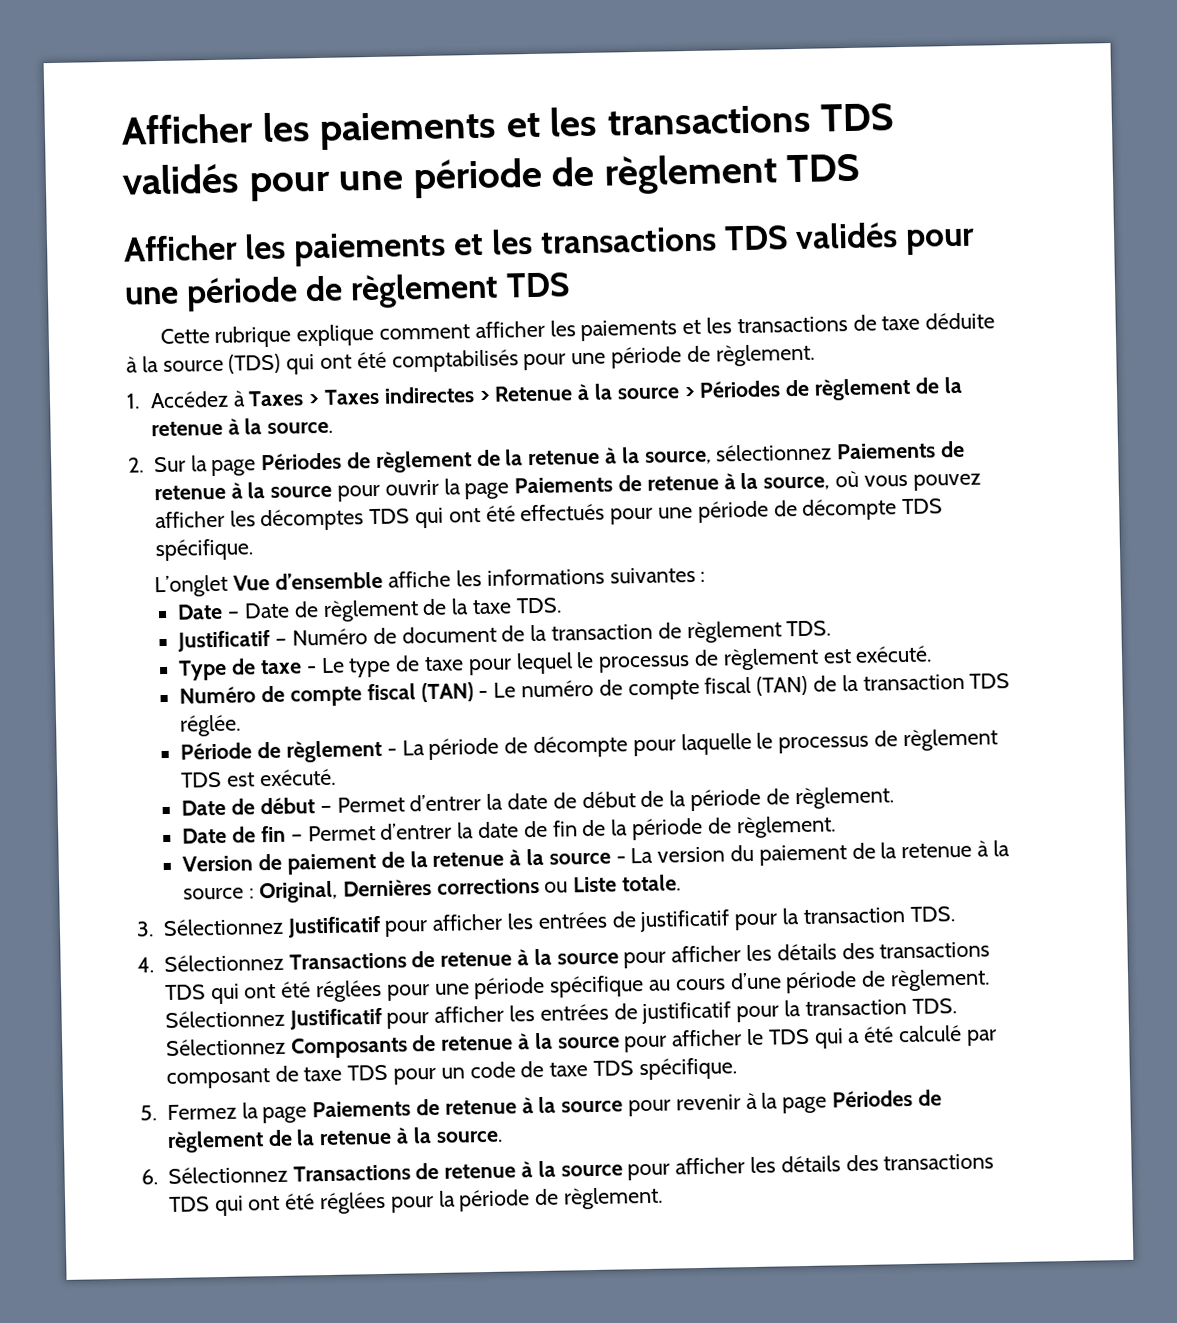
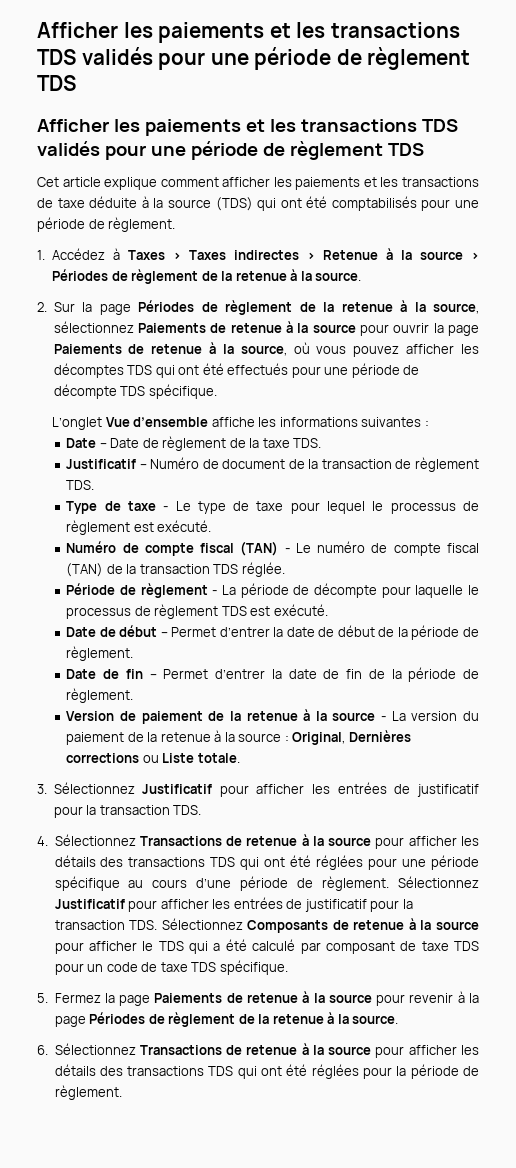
- Cette rubrique explique comment afficher les paiements et les transactions de taxe déduite à la source (TDS) qui ont été comptabilisés pour une période de règlement.
+ Cet article explique comment afficher les paiements et les transactions de taxe déduite à la source (TDS) qui ont été comptabilisés pour une période de règlement.

